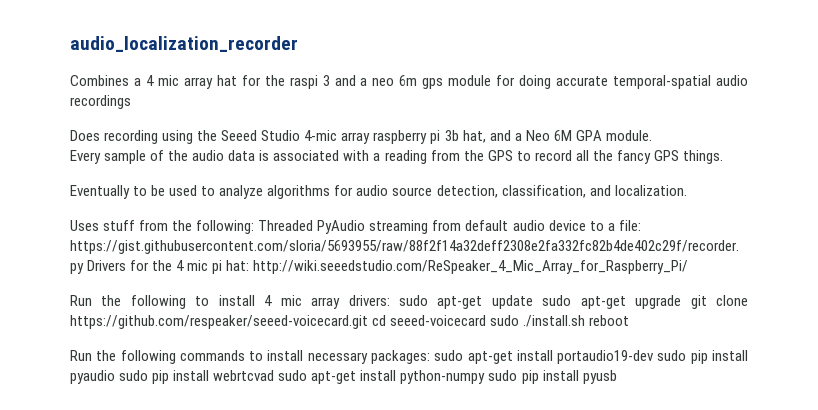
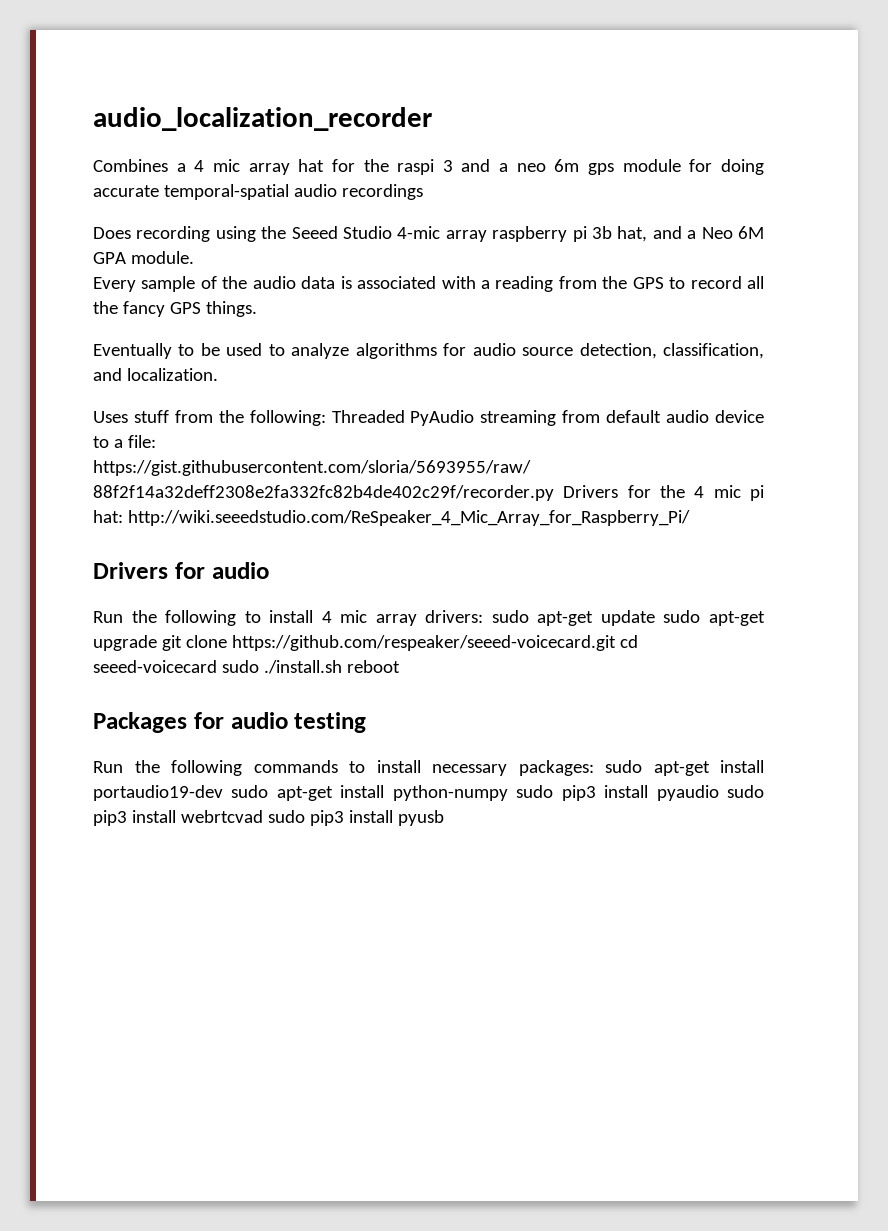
+ Drivers for audio
+ Packages for audio testing
- Run the following commands to install necessary packages: sudo apt-get install portaudio19-dev sudo pip install pyaudio sudo pip install webrtcvad sudo apt-get install python-numpy sudo pip install pyusb
+ Run the following commands to install necessary packages: sudo apt-get install portaudio19-dev sudo apt-get install python-numpy sudo pip3 install pyaudio sudo pip3 install webrtcvad sudo pip3 install pyusb

